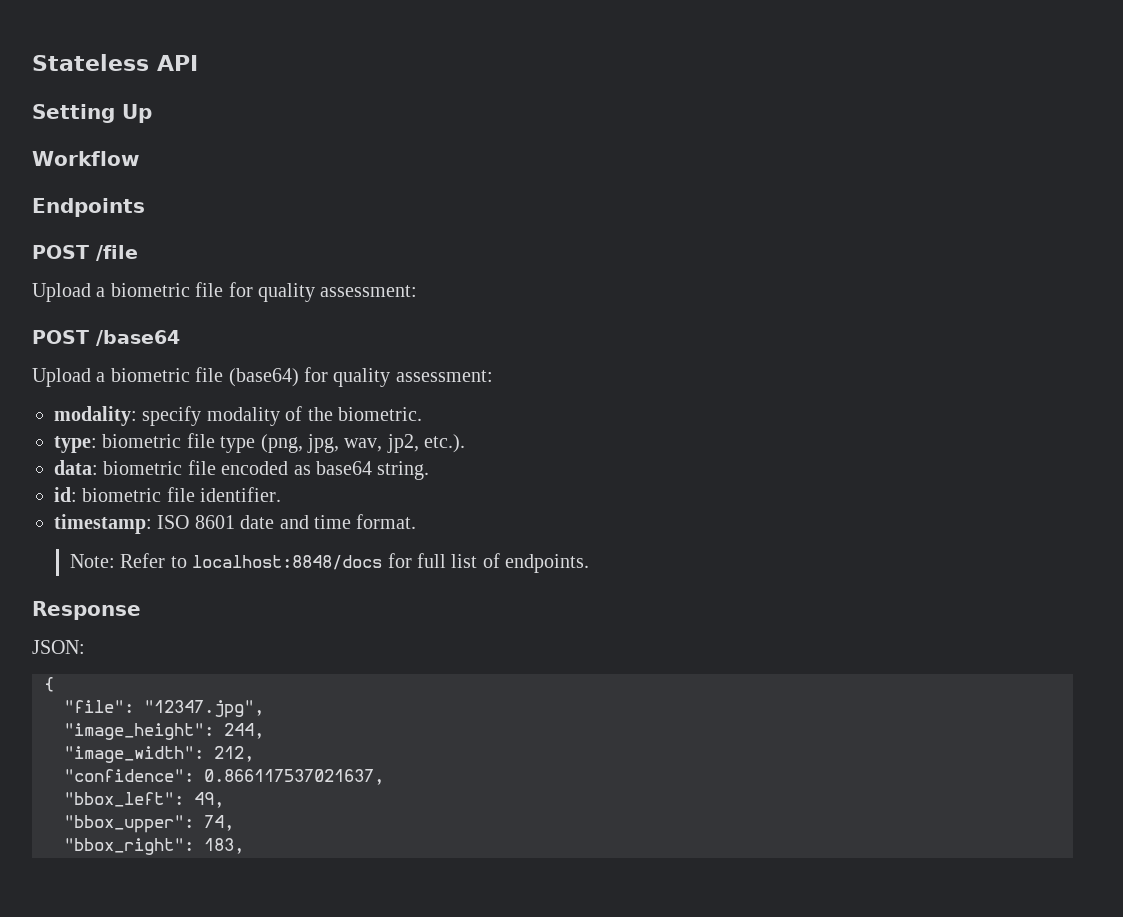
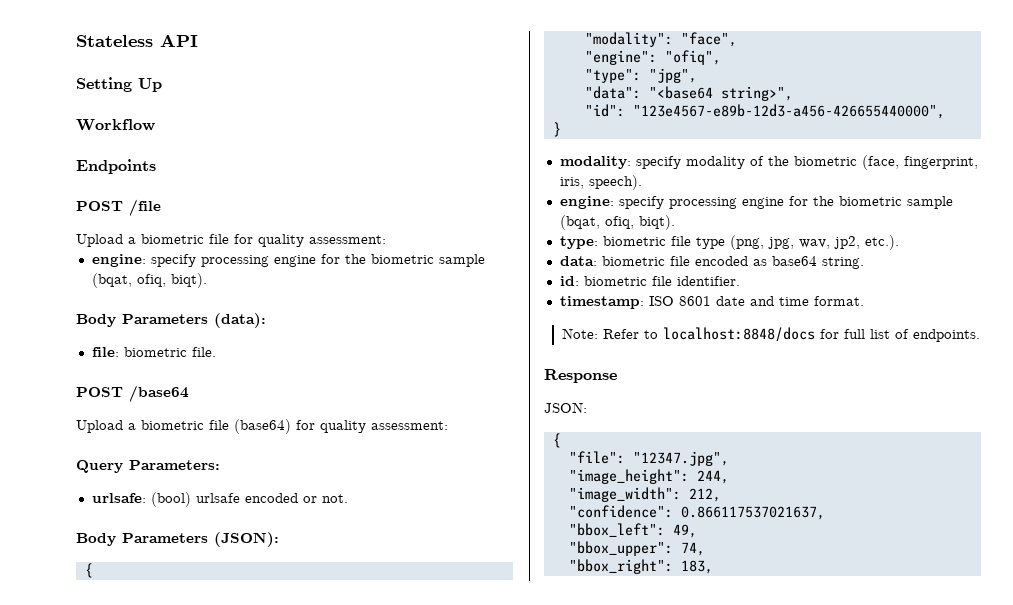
  Upload a biometric file for quality assessment:
+ engine: specify processing engine for the biometric sample (bqat, ofiq, biqt).
+ Body Parameters (data):
+ file: biometric file.
+ Query Parameters:
+ urlsafe: (bool) urlsafe encoded or not.
+ Body Parameters (JSON):
+ {
+ "modality": "face",
+ "engine": "ofiq",
+ "type": "jpg",
+ "data": "<base64 string>",
+ "id": "123e4567-e89b-12d3-a456-426655440000",
+ }
- modality: specify modality of the biometric.
+ modality: specify modality of the biometric (face, fingerprint, iris, speech).
+ engine: specify processing engine for the biometric sample (bqat, ofiq, biqt).

